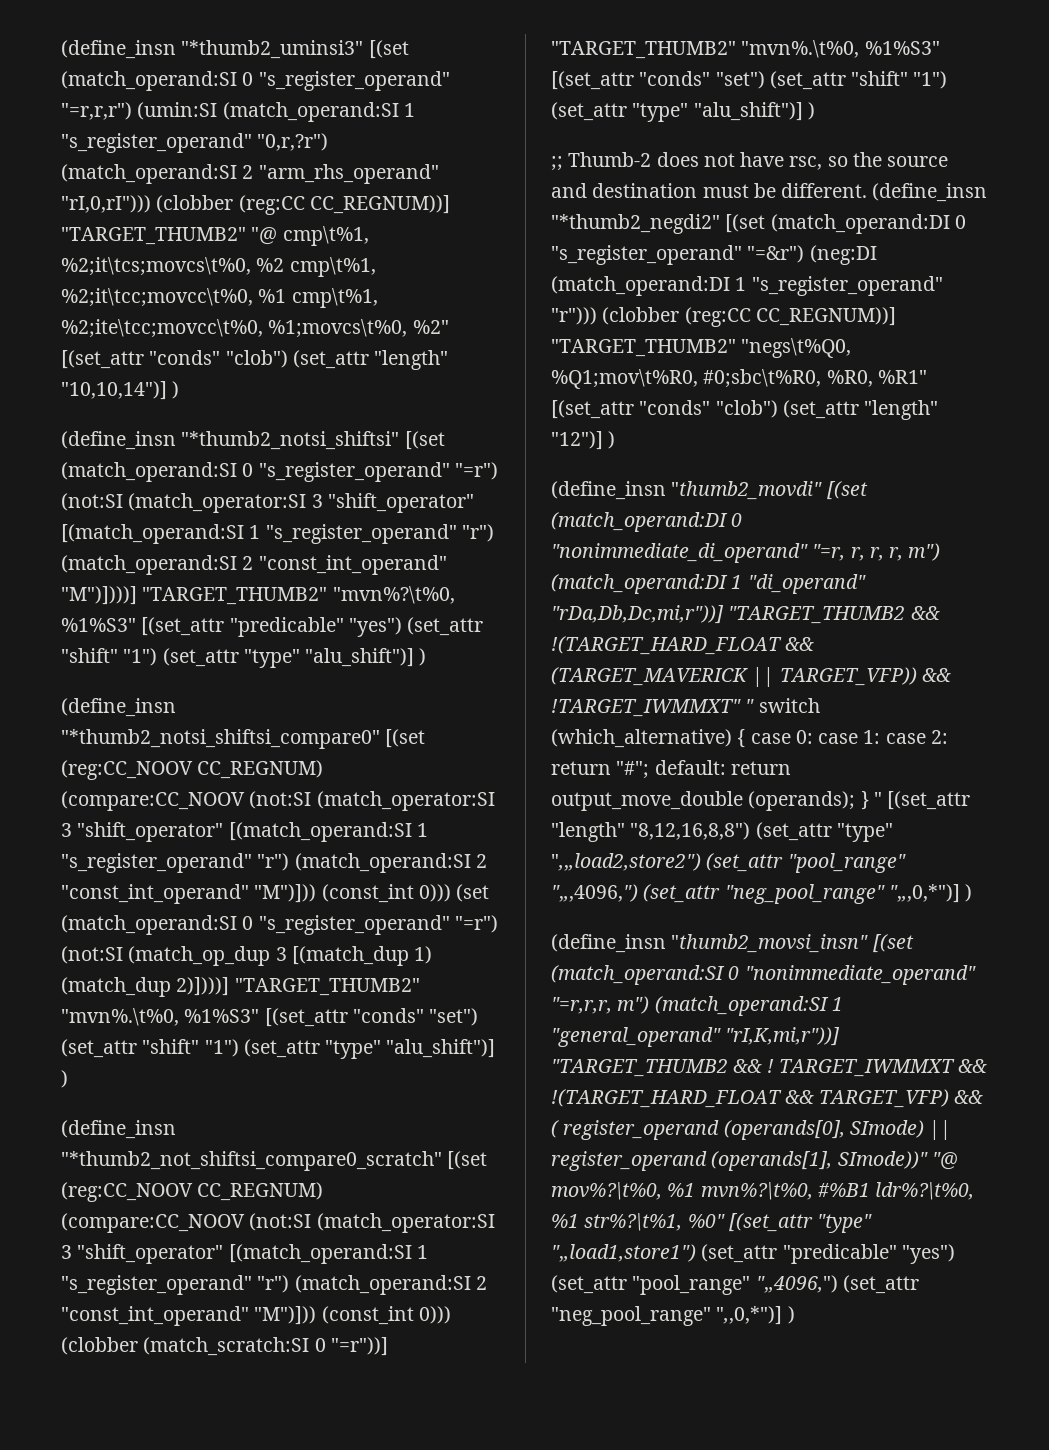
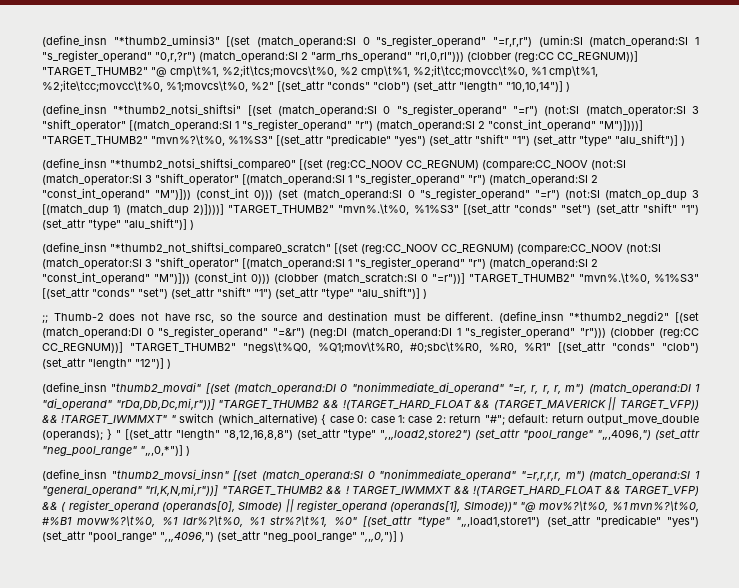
- (define_insn "thumb2_movsi_insn" [(set (match_operand:SI 0 "nonimmediate_operand" "=r,r,r, m") (match_operand:SI 1 "general_operand" "rI,K,mi,r"))] "TARGET_THUMB2 && !
+ (define_insn "thumb2_movsi_insn" [(set (match_operand:SI 0 "nonimmediate_operand" "=r,r,r,r, m") (match_operand:SI 1 "general_operand" "rI,K,N,mi,r"))] "TARGET_THUMB2 && !
- TARGET_IWMMXT && !(TARGET_HARD_FLOAT && TARGET_VFP) && ( register_operand (operands[0], SImode) || register_operand (operands[1], SImode))" "@ mov%?\t%0, %1 mvn%?\t%0, #%B1 ldr%?\t%0, %1 str%?\t%1, %0" [(set_attr "type" ",,load1,store1") (set_attr "predicable" "yes") (set_attr "pool_range" ",,4096,") (set_attr "neg_pool_range" ",,0,*")] )
+ TARGET_IWMMXT && !(TARGET_HARD_FLOAT && TARGET_VFP) && ( register_operand (operands[0], SImode) || register_operand (operands[1], SImode))" "@ mov%?\t%0, %1 mvn%?\t%0, #%B1 movw%?\t%0, %1 ldr%?\t%0, %1 str%?\t%1, %0" [(set_attr "type" ",,,load1,store1") (set_attr "predicable" "yes") (set_attr "pool_range" ",,,4096,") (set_attr "neg_pool_range" ",,,0,")] )

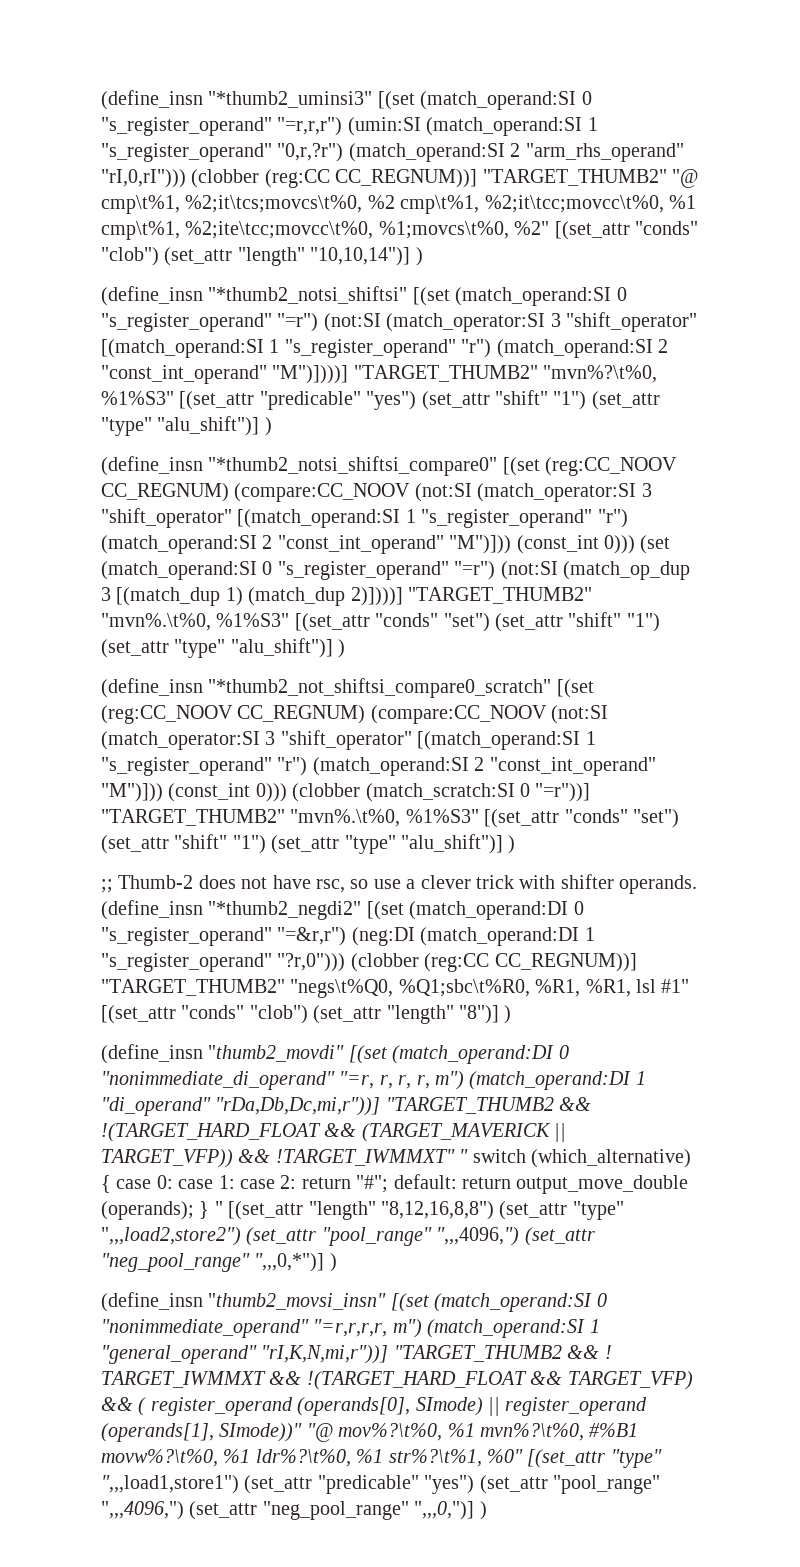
- ;; Thumb-2 does not have rsc, so the source and destination must be different.
+ ;; Thumb-2 does not have rsc, so use a clever trick with shifter operands.
- (define_insn "*thumb2_negdi2" [(set (match_operand:DI 0 "s_register_operand" "=&r") (neg:DI (match_operand:DI 1 "s_register_operand" "r"))) (clobber (reg:CC CC_REGNUM))] "TARGET_THUMB2" "negs\t%Q0, %Q1;mov\t%R0, #0;sbc\t%R0, %R0, %R1" [(set_attr "conds" "clob") (set_attr "length" "12")] )
+ (define_insn "*thumb2_negdi2" [(set (match_operand:DI 0 "s_register_operand" "=&r,r") (neg:DI (match_operand:DI 1 "s_register_operand" "?r,0"))) (clobber (reg:CC CC_REGNUM))] "TARGET_THUMB2" "negs\t%Q0, %Q1;sbc\t%R0, %R1, %R1, lsl #1" [(set_attr "conds" "clob") (set_attr "length" "8")] )

